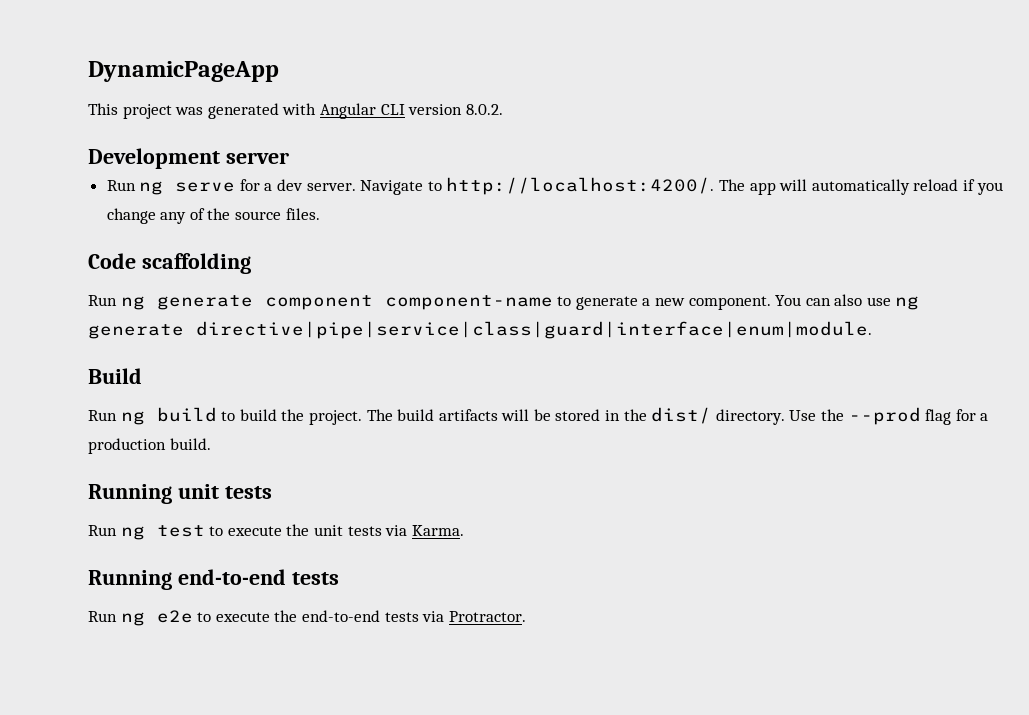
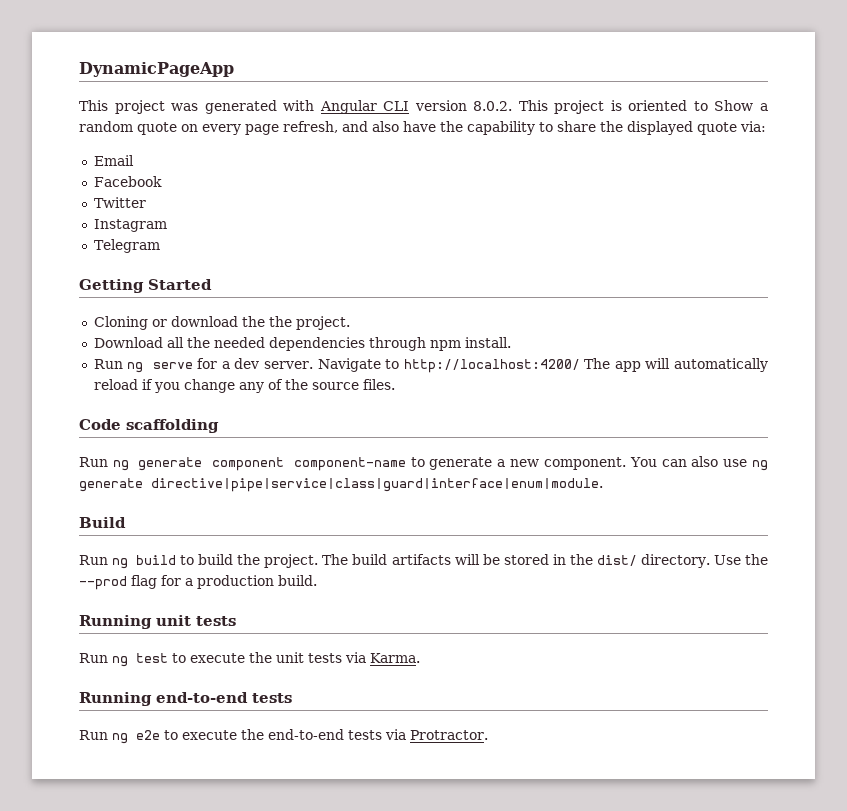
- This project was generated with Angular CLI version 8.0.2.
- Development server
+ This project was generated with Angular CLI version 8.0.2. This project is oriented to Show a random quote on every page refresh, and also have the capability to share the displayed quote via:
+ Email
+ Facebook
+ Twitter
+ Instagram
+ Telegram
+ Getting Started
+ Cloning or download the the project.
+ Download all the needed dependencies through npm install.
- Navigate to http://localhost:4200/. The app will automatically reload if you change any of the source files.
+ Navigate to http://localhost:4200/ The app will automatically reload if you change any of the source files.

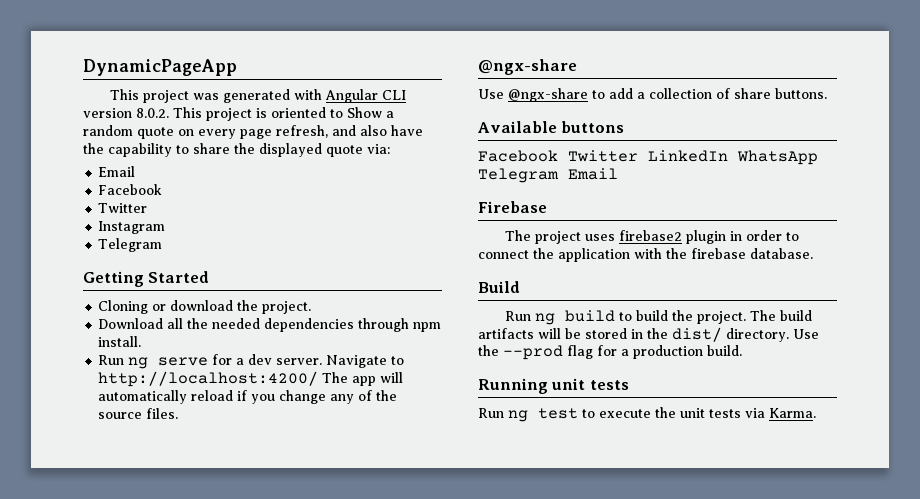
- Cloning or download the the project.
+ Cloning or download the project.
  Navigate to http://localhost:4200/ The app will automatically reload if you change any of the source files.
- Code scaffolding
- Run ng generate component component-name to generate a new component. You can also use ng generate directive|pipe|service|class|guard|interface|enum|module.
+ @ngx-share
+ Use @ngx-share to add a collection of share buttons.
+ Available buttons
+ Facebook Twitter LinkedIn WhatsApp Telegram Email
+ Firebase
+ The project uses firebase2 plugin in order to connect the application with the firebase database.
- Running end-to-end tests
- Run ng e2e to execute the end-to-end tests via Protractor.

